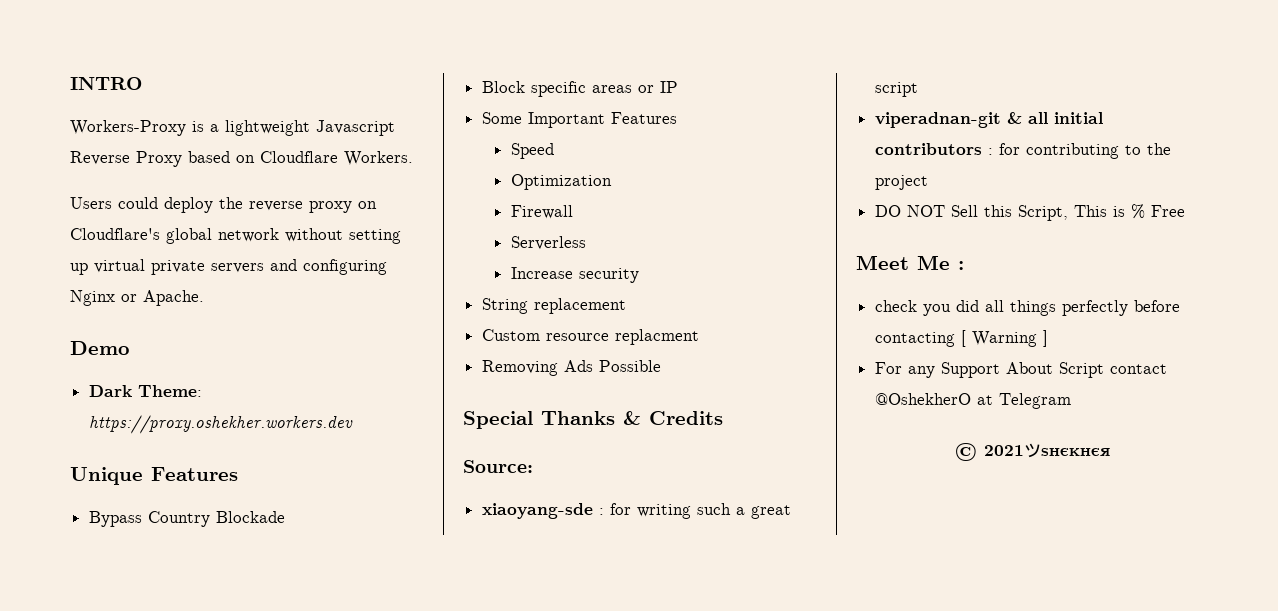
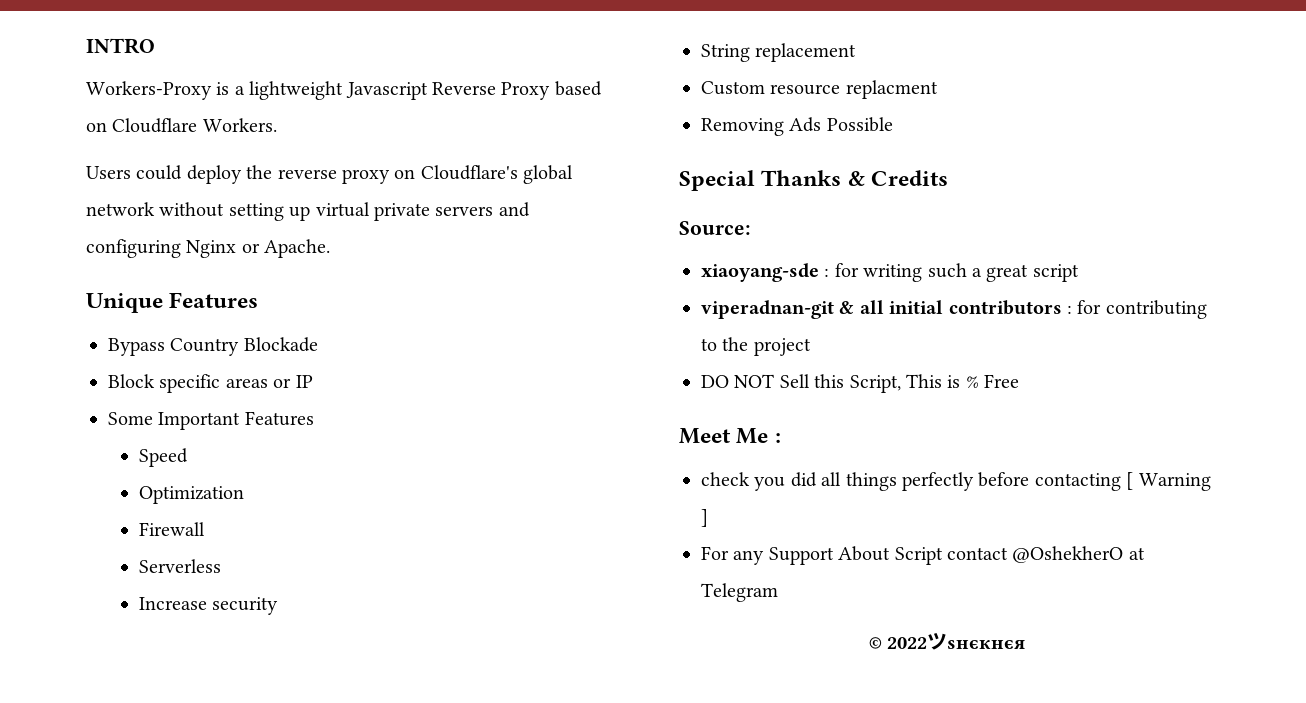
- Demo
- Dark Theme: https://proxy.oshekher.workers.dev
- © 2021ツѕнєкнєя
+ © 2022ツѕнєкнєя

